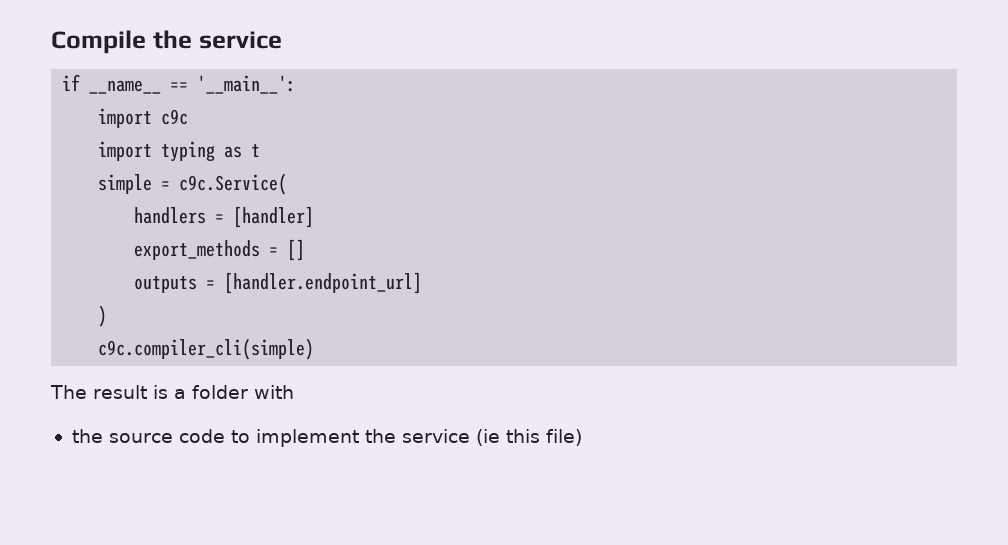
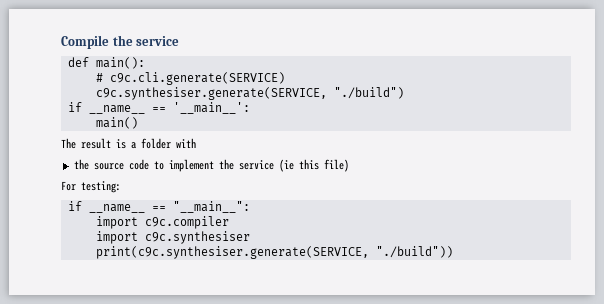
+ def main():
+ # c9c.cli.generate(SERVICE)
+ c9c.synthesiser.generate(SERVICE, "./build")
  if __name__ == '__main__':
- import c9c
- import typing as t
- simple = c9c.Service(
- handlers = [handler]
- export_methods = []
- outputs = [handler.endpoint_url]
- )
- c9c.compiler_cli(simple)
+ main()
+ For testing:
+ if __name__ == "__main__":
+ import c9c.compiler
+ import c9c.synthesiser
+ print(c9c.synthesiser.generate(SERVICE, "./build"))

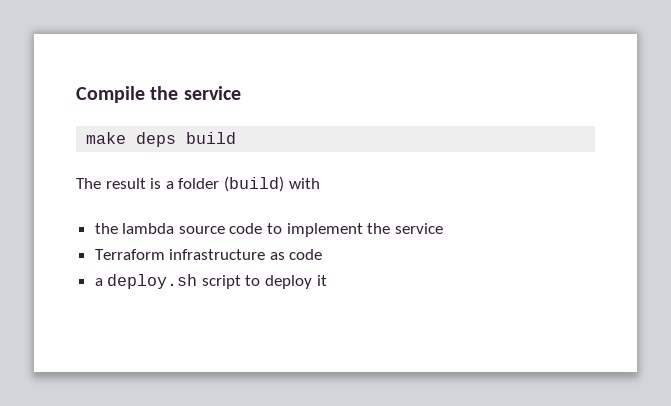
- def main():
- # c9c.cli.generate(SERVICE)
- c9c.synthesiser.generate(SERVICE, "./build")
- if __name__ == '__main__':
- main()
+ make deps build
- The result is a folder with
+ The result is a folder (build) with
- the source code to implement the service (ie this file)
- For testing:
- if __name__ == "__main__":
- import c9c.compiler
- import c9c.synthesiser
- print(c9c.synthesiser.generate(SERVICE, "./build"))
+ the lambda source code to implement the service
+ Terraform infrastructure as code
+ a deploy.sh script to deploy it

